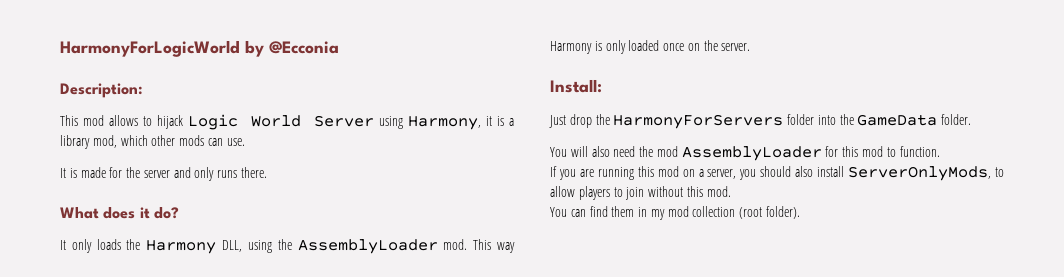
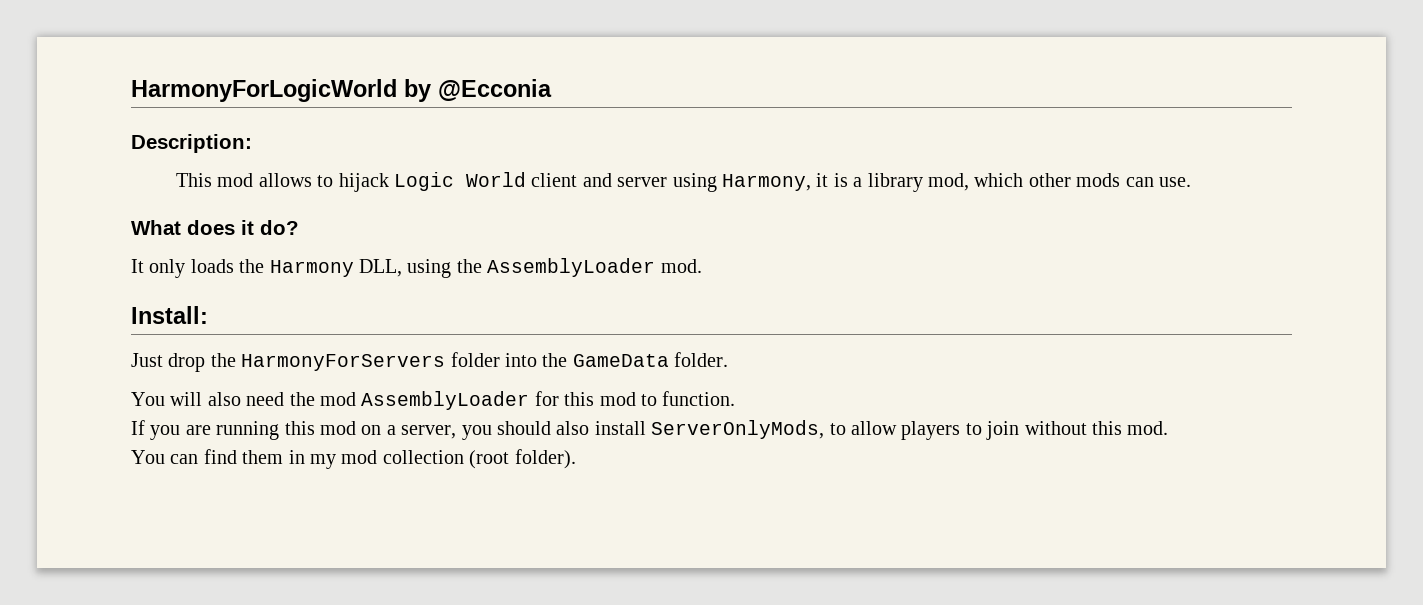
- This mod allows to hijack Logic World Server using Harmony, it is a library mod, which other mods can use.
+ This mod allows to hijack Logic World client and server using Harmony, it is a library mod, which other mods can use.
- It is made for the server and only runs there.
- This way Harmony is only loaded once on the server.

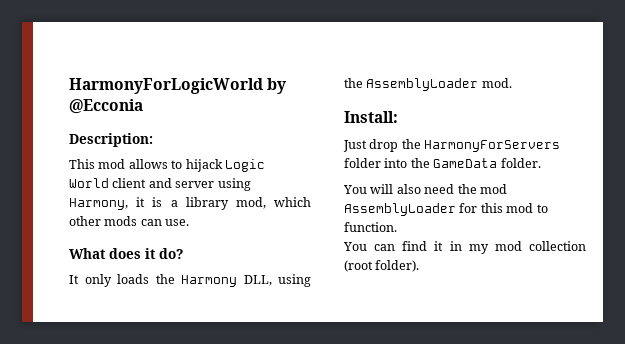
- If you are running this mod on a server, you should also install ServerOnlyMods, to allow players to join without this mod.
- You can find them in my mod collection (root folder).
+ You can find it in my mod collection (root folder).

